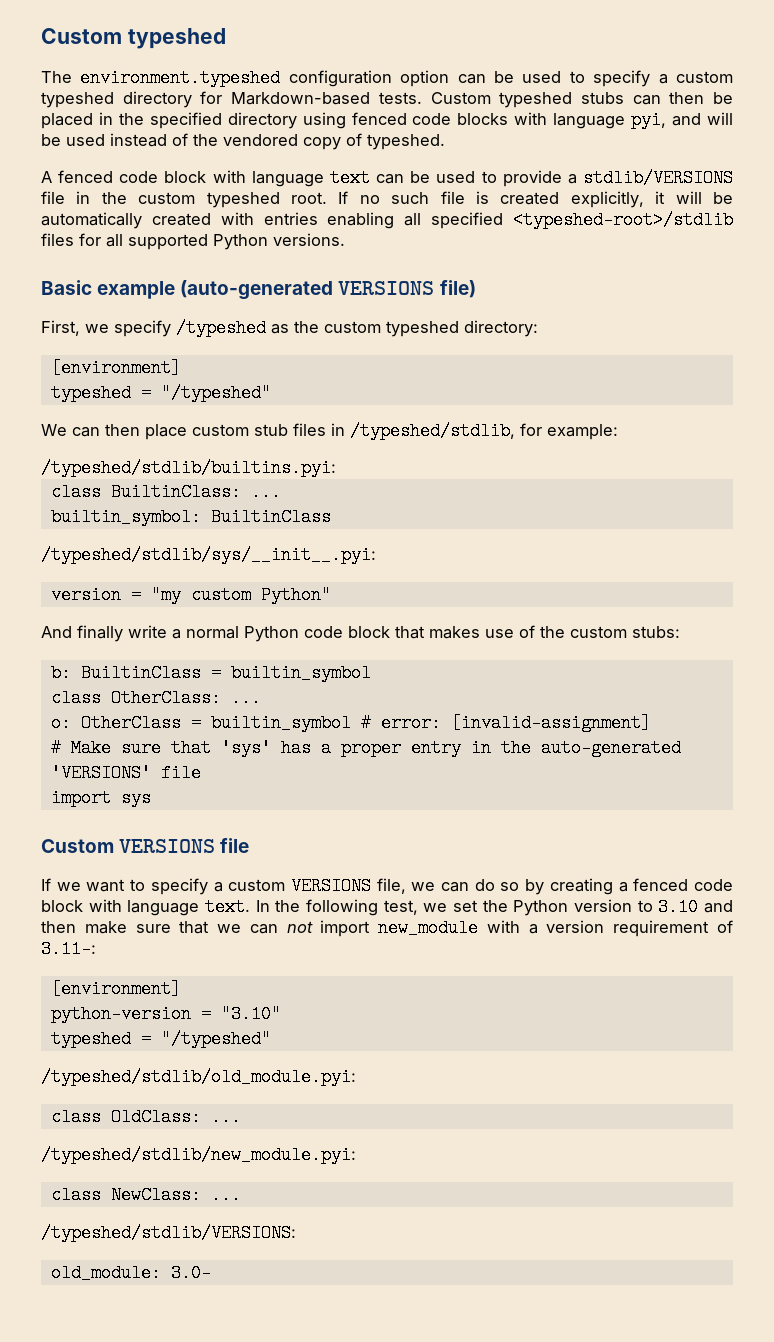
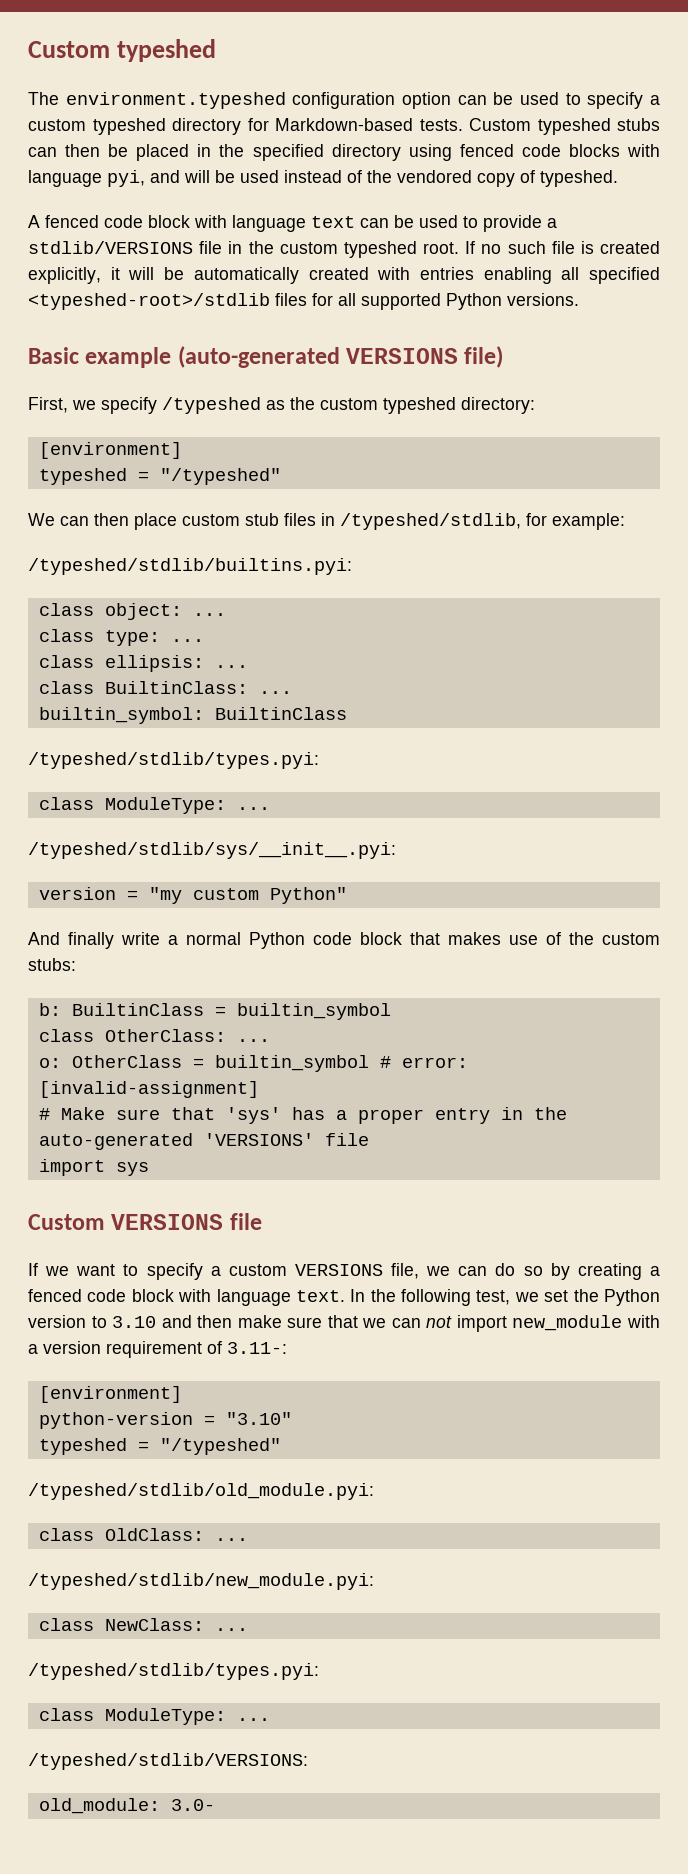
+ class object: ...
+ class type: ...
+ class ellipsis: ...
  builtin_symbol: BuiltinClass
+ /typeshed/stdlib/types.pyi:
+ class ModuleType: ...
  class NewClass: ...
+ /typeshed/stdlib/types.pyi:
+ class ModuleType: ...

